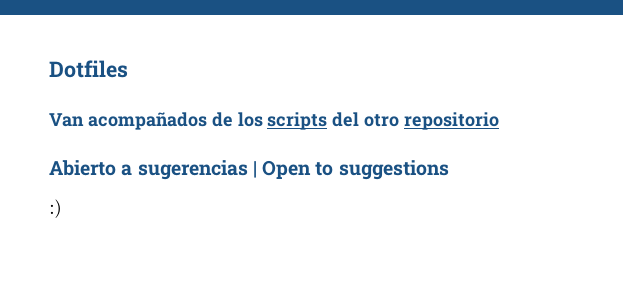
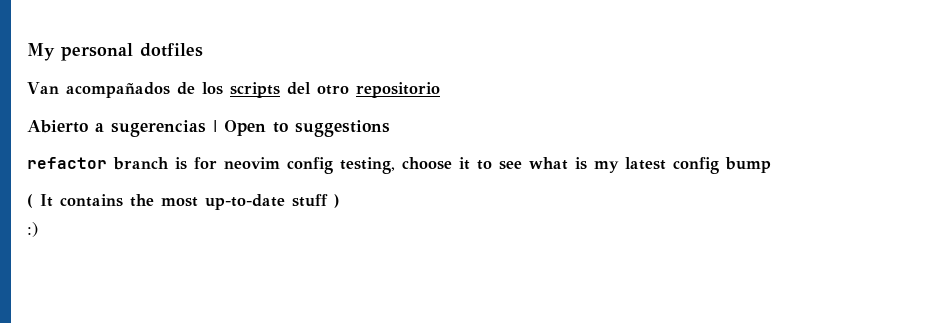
- Dotfiles
+ My personal dotfiles
+ refactor branch is for neovim config testing, choose it to see what is my latest config bump
+ ( It contains the most up-to-date stuff )

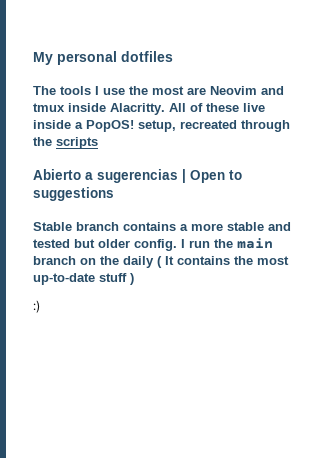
- Van acompañados de los scripts del otro repositorio
+ The tools I use the most are Neovim and tmux inside Alacritty. All of these live inside a PopOS! setup, recreated through the scripts
- refactor branch is for neovim config testing, choose it to see what is my latest config bump
- ( It contains the most up-to-date stuff )
+ Stable branch contains a more stable and tested but older config. I run the main branch on the daily ( It contains the most up-to-date stuff )

